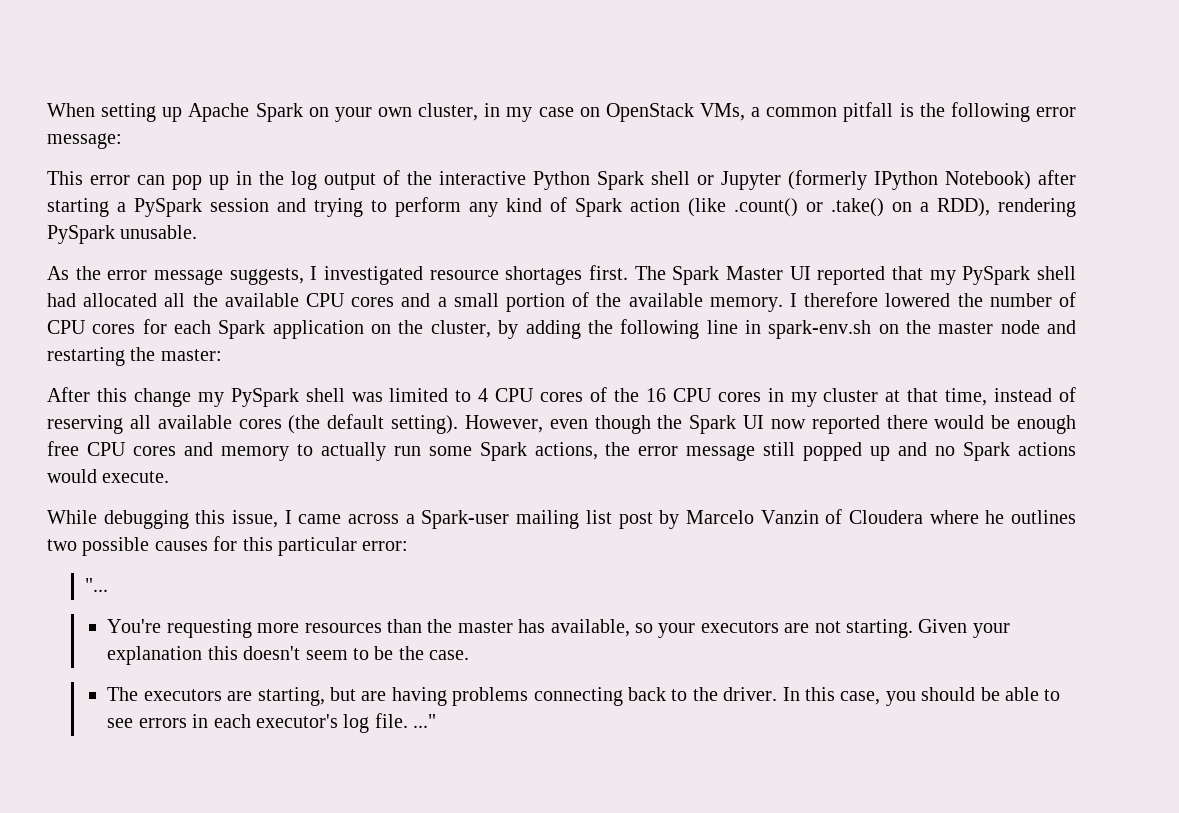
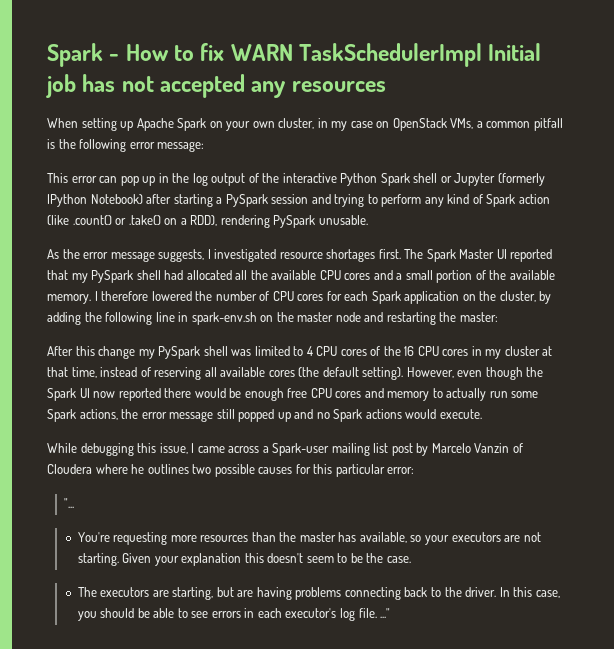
+ Spark - How to fix WARN TaskSchedulerImpl Initial job has not accepted any resources

